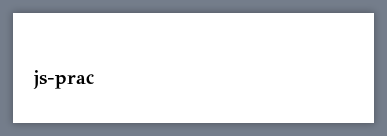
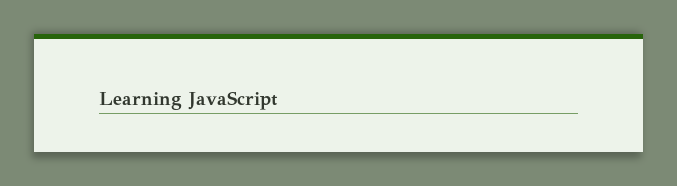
- js-prac
+ Learning JavaScript

